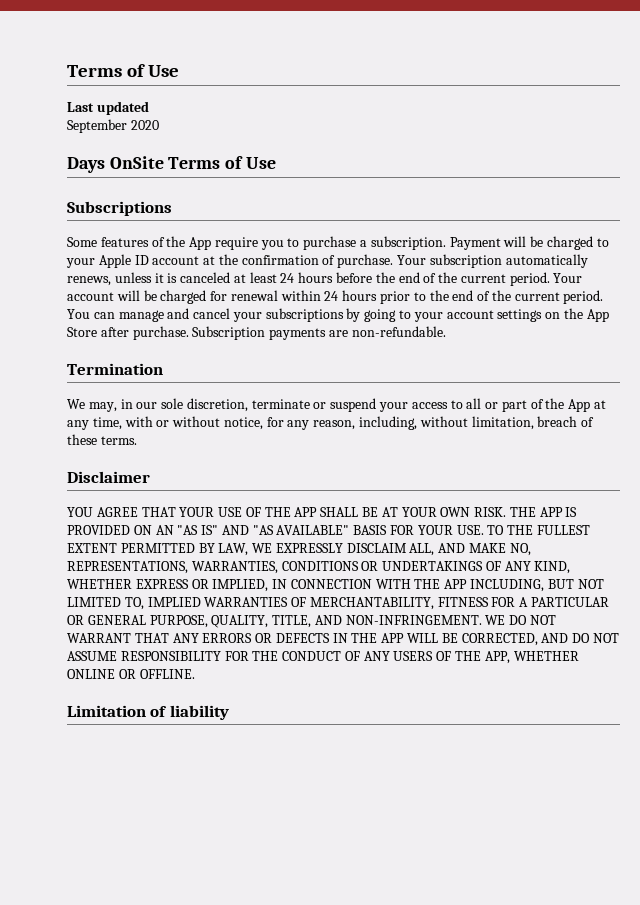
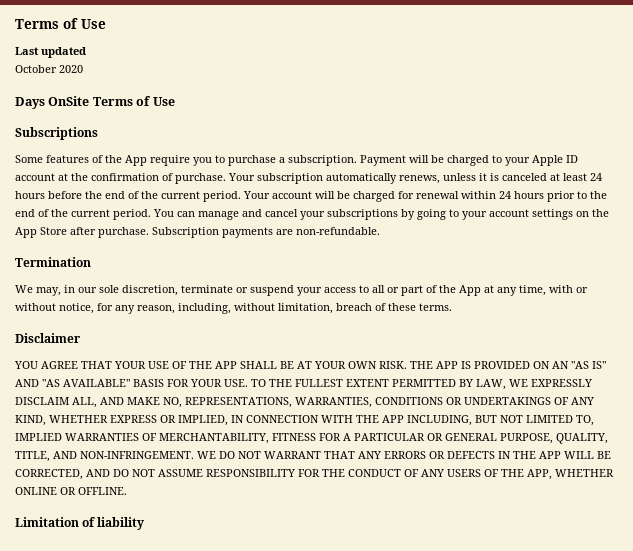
- September 2020
+ October 2020

